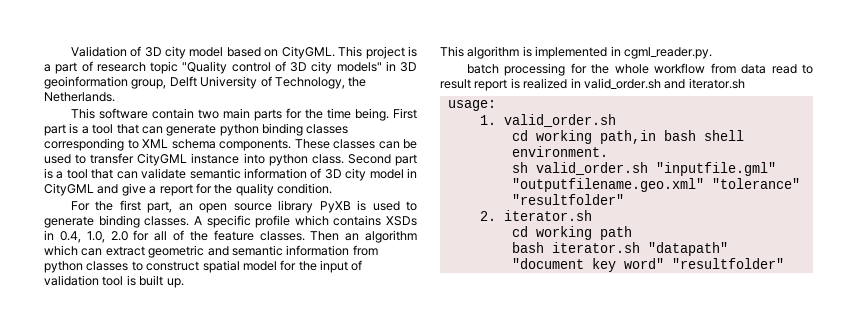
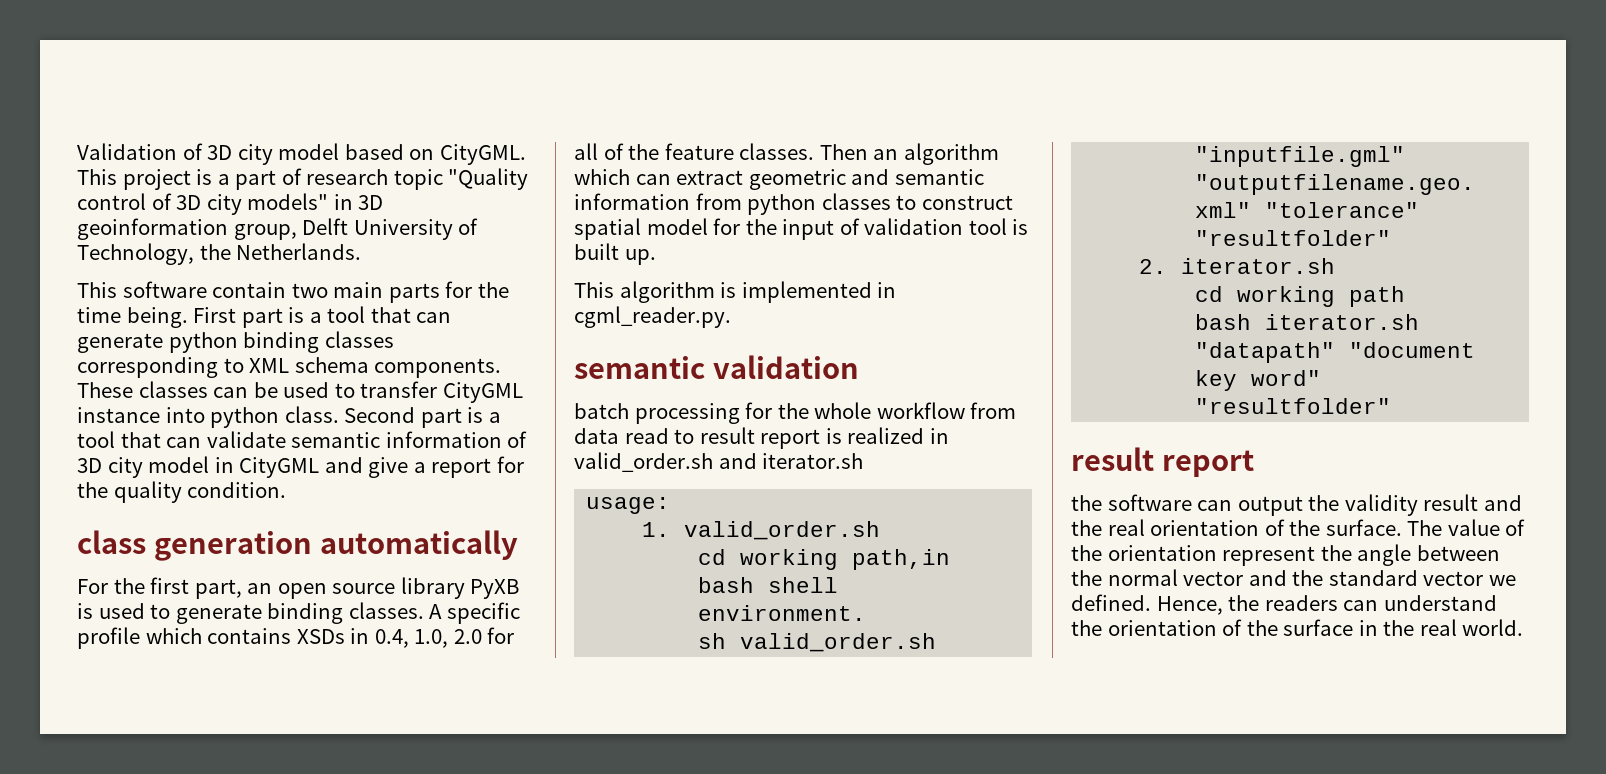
+ class generation automatically
+ semantic validation
  bash iterator.sh "datapath" "document key word" "resultfolder"
+ result report
+ the software can output the validity result and the real orientation of the surface. The value of the orientation represent the angle between the normal vector and the standard vector we defined. Hence, the readers can understand the orientation of the surface in the real world.

